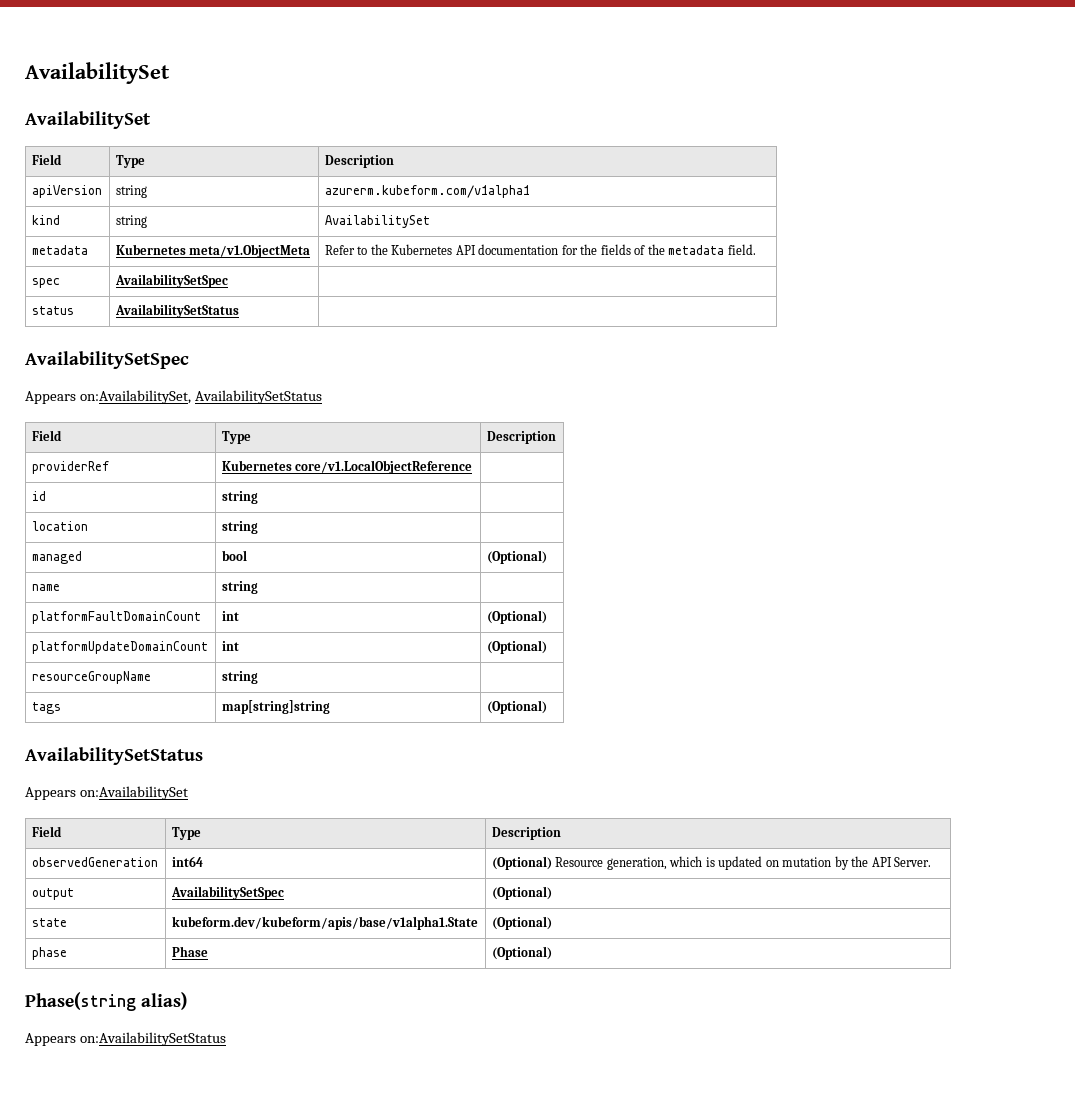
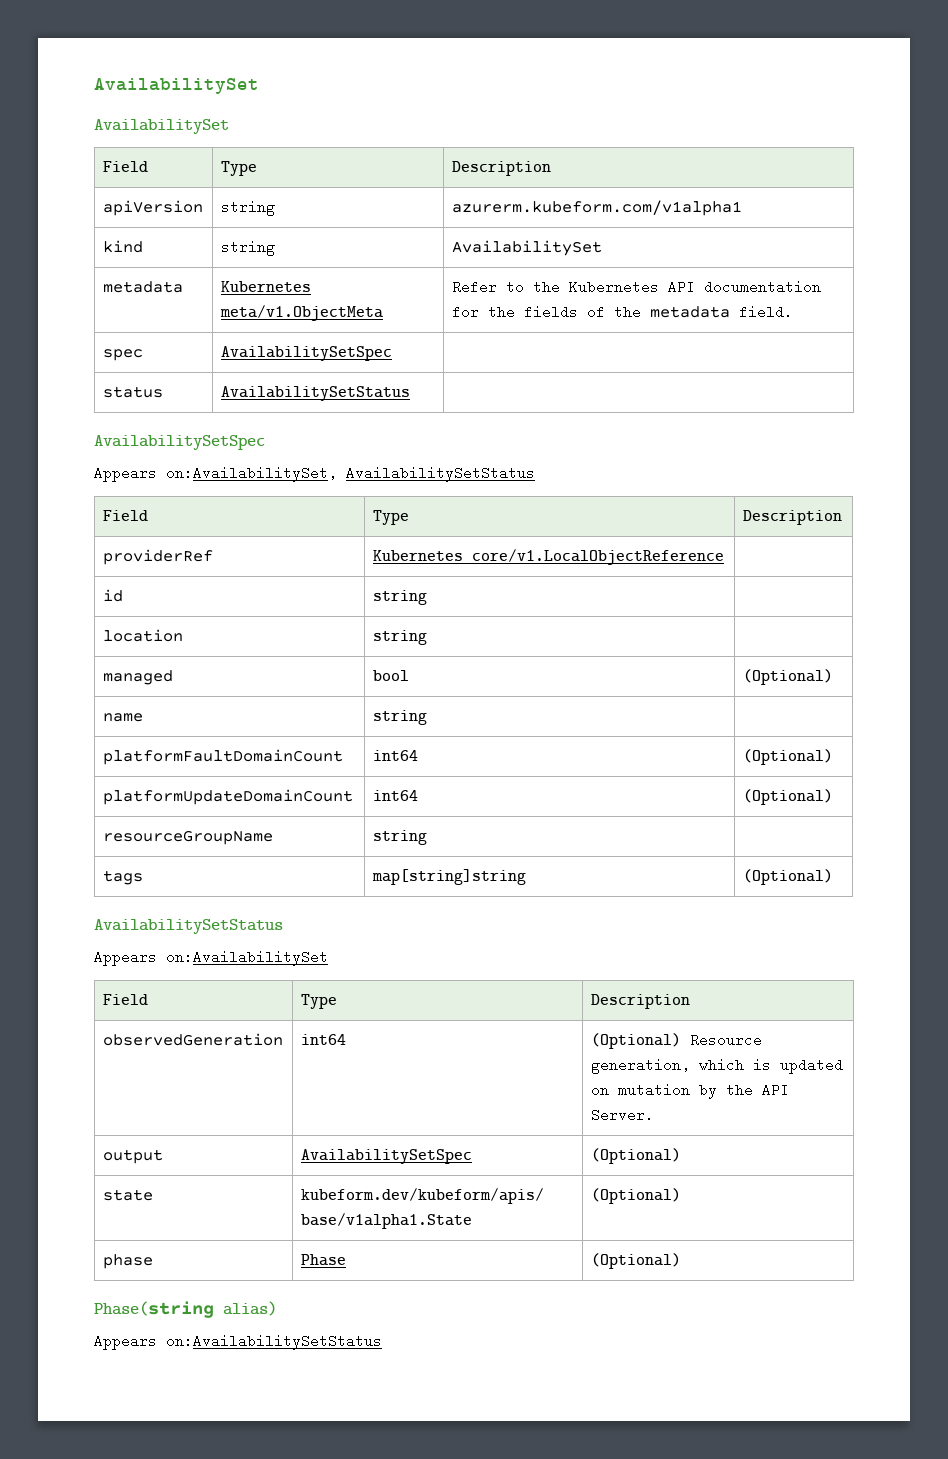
- platformFaultDomainCount | int | (Optional)
+ platformFaultDomainCount | int64 | (Optional)
- platformUpdateDomainCount | int | (Optional)
+ platformUpdateDomainCount | int64 | (Optional)

